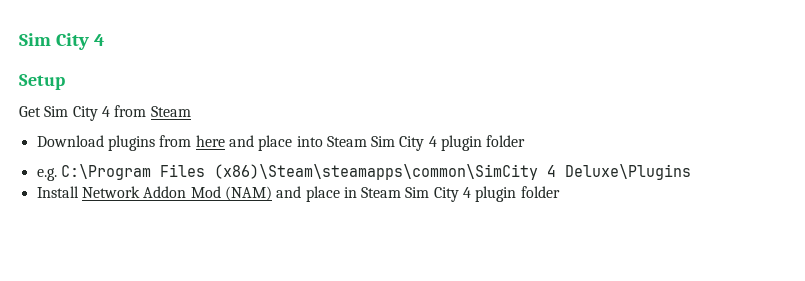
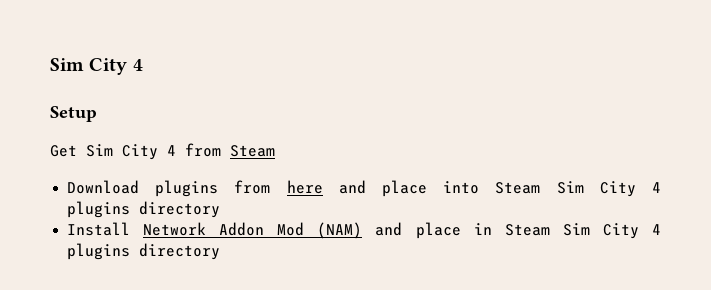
- Download plugins from here and place into Steam Sim City 4 plugin folder
- e.g. C:\Program Files (x86)\Steam\steamapps\common\SimCity 4 Deluxe\Plugins
+ Download plugins from here and place into Steam Sim City 4 plugins directory
- Install Network Addon Mod (NAM) and place in Steam Sim City 4 plugin folder
+ Install Network Addon Mod (NAM) and place in Steam Sim City 4 plugins directory

